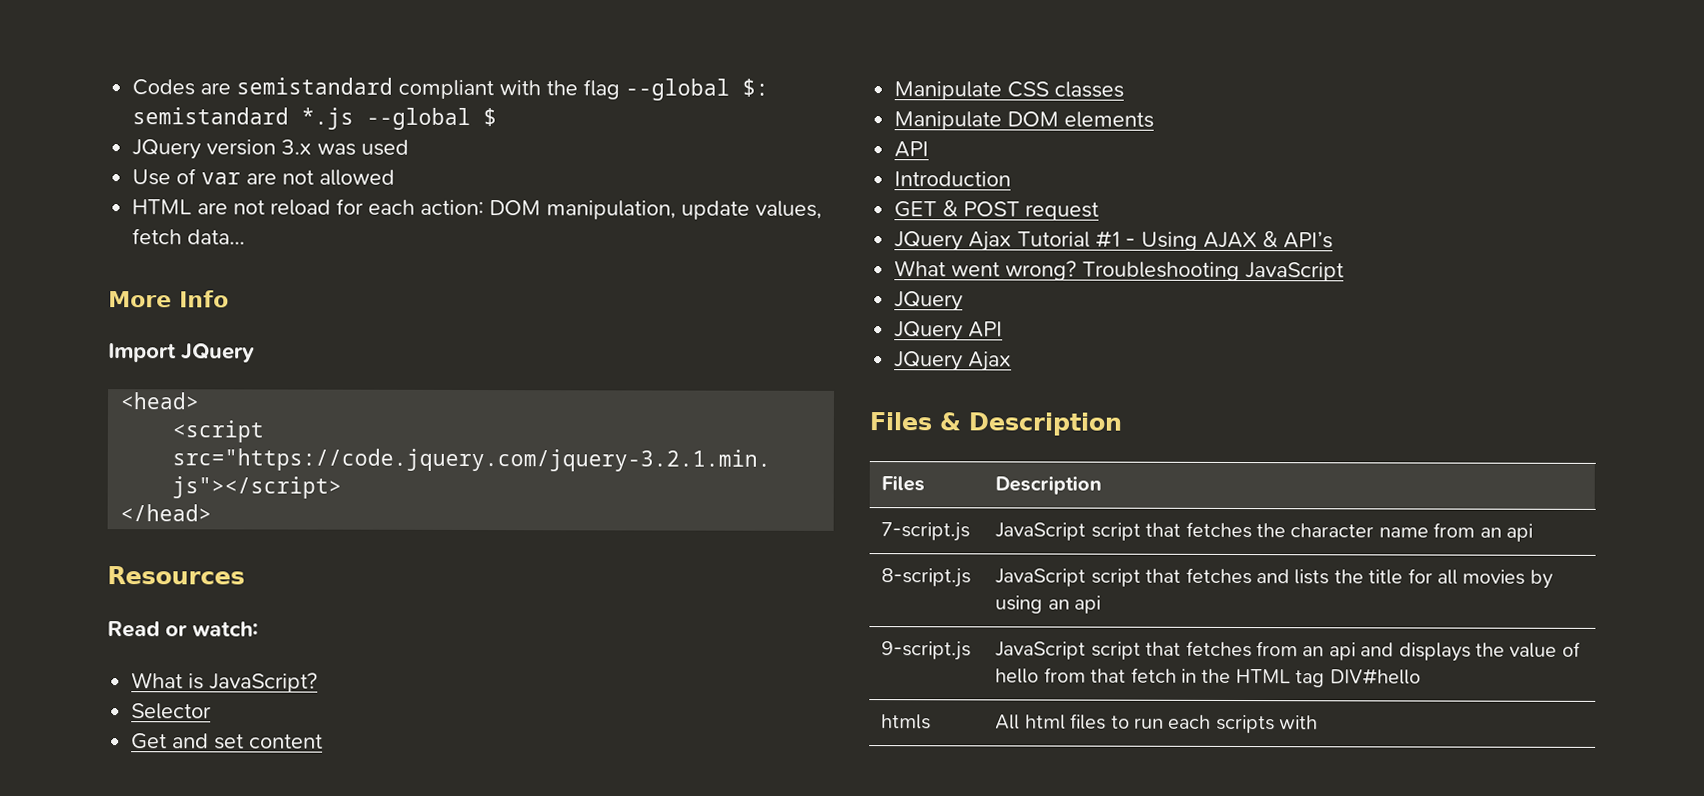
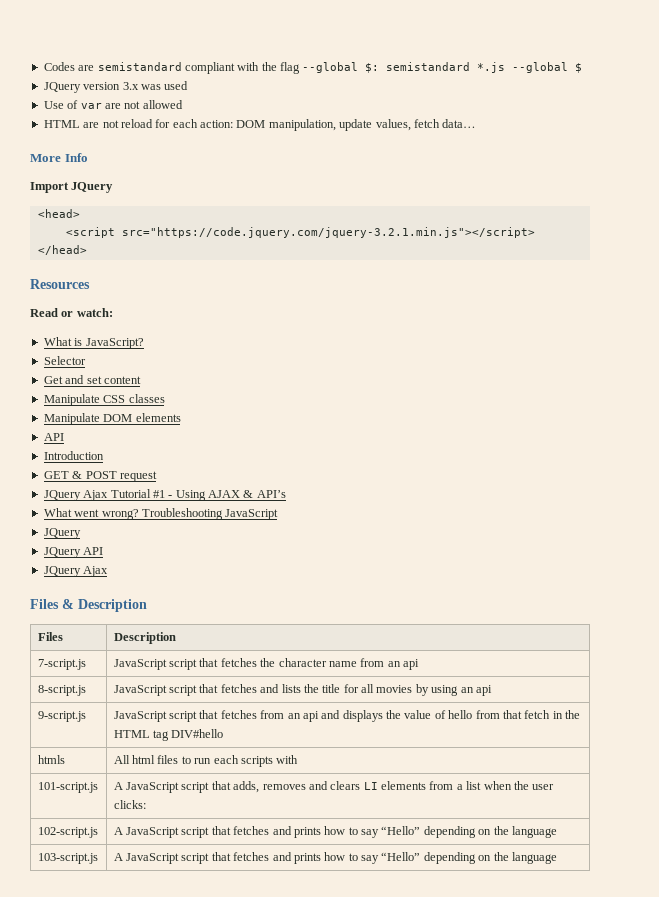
+ 101-script.js | A JavaScript script that adds, removes and clears LI elements from a list when the user clicks:
+ 102-script.js | A JavaScript script that fetches and prints how to say “Hello” depending on the language
+ 103-script.js | A JavaScript script that fetches and prints how to say “Hello” depending on the language

